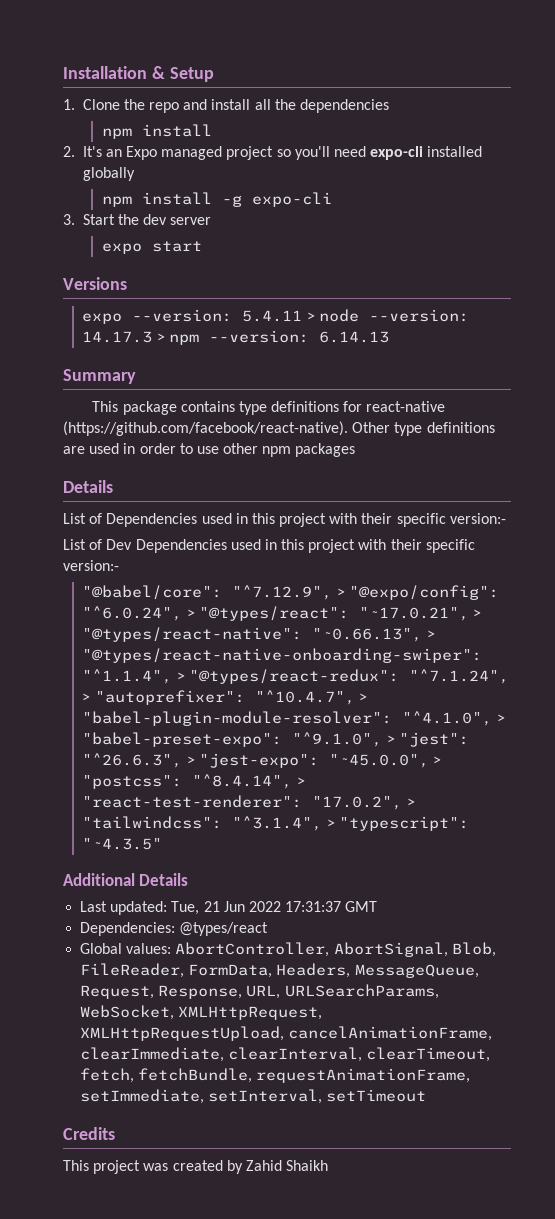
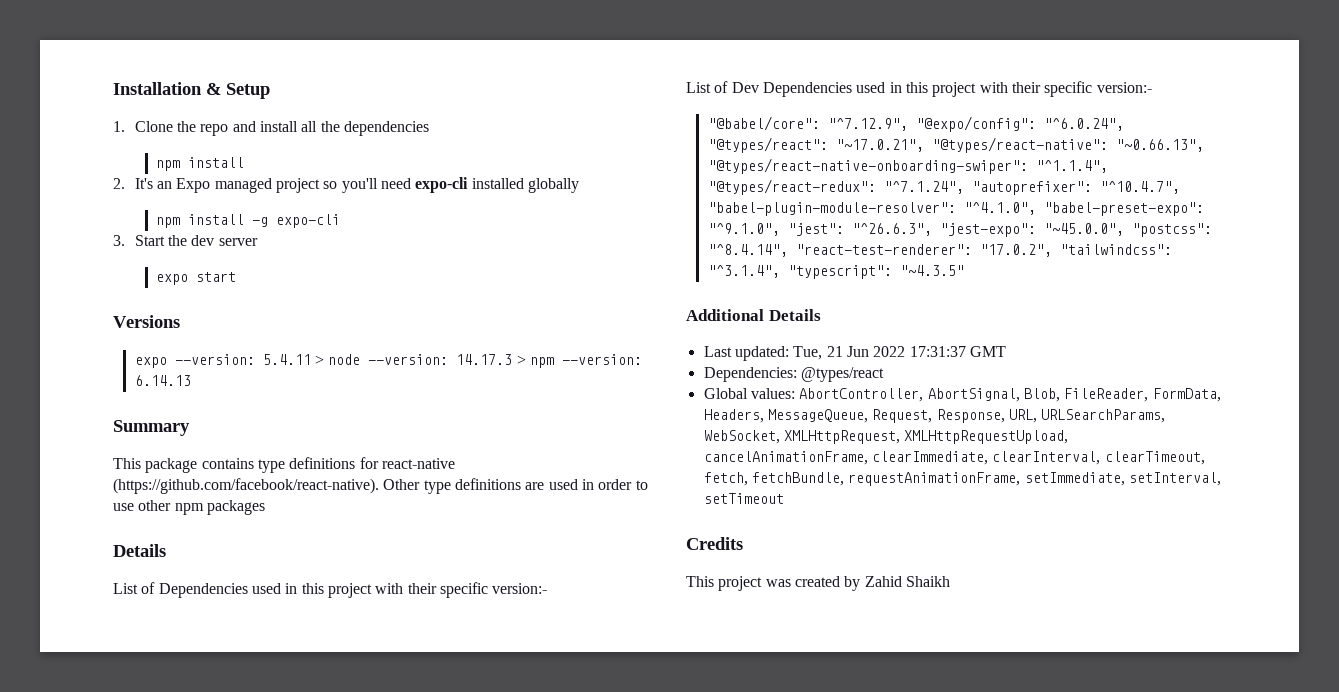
- "@babel/core": "^7.12.9", > "@expo/config": "^6.0.24", > "@types/react": "~17.0.21", > "@types/react-native": "~0.66.13", > "@types/react-native-onboarding-swiper": "^1.1.4", > "@types/react-redux": "^7.1.24", > "autoprefixer": "^10.4.7", > "babel-plugin-module-resolver": "^4.1.0", > "babel-preset-expo": "^9.1.0", > "jest": "^26.6.3", > "jest-expo": "~45.0.0", > "postcss": "^8.4.14", > "react-test-renderer": "17.0.2", > "tailwindcss": "^3.1.4", > "typescript": "~4.3.5"
+ "@babel/core": "^7.12.9", "@expo/config": "^6.0.24", "@types/react": "~17.0.21", "@types/react-native": "~0.66.13", "@types/react-native-onboarding-swiper": "^1.1.4", "@types/react-redux": "^7.1.24", "autoprefixer": "^10.4.7", "babel-plugin-module-resolver": "^4.1.0", "babel-preset-expo": "^9.1.0", "jest": "^26.6.3", "jest-expo": "~45.0.0", "postcss": "^8.4.14", "react-test-renderer": "17.0.2", "tailwindcss": "^3.1.4", "typescript": "~4.3.5"

